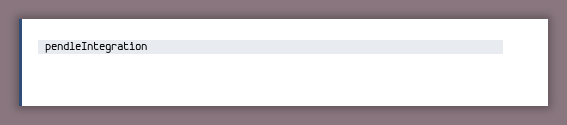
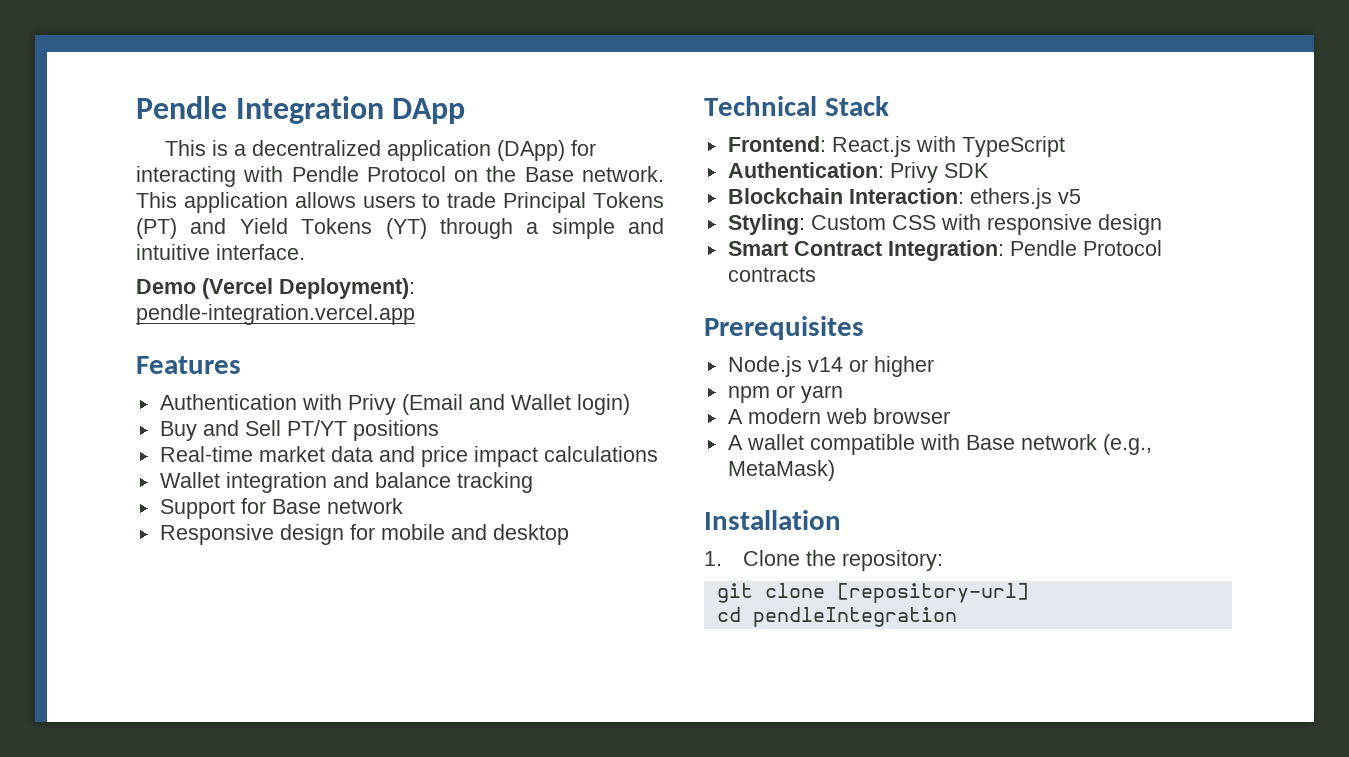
- pendleIntegration
+ Pendle Integration DApp
+ This is a decentralized application (DApp) for interacting with Pendle Protocol on the Base network. This application allows users to trade Principal Tokens (PT) and Yield Tokens (YT) through a simple and intuitive interface.
+ Demo (Vercel Deployment): pendle-integration.vercel.app
+ Features
+ Authentication with Privy (Email and Wallet login)
+ Buy and Sell PT/YT positions
+ Real-time market data and price impact calculations
+ Wallet integration and balance tracking
+ Support for Base network
+ Responsive design for mobile and desktop
+ Technical Stack
+ Frontend: React.js with TypeScript
+ Authentication: Privy SDK
+ Blockchain Interaction: ethers.js v5
+ Styling: Custom CSS with responsive design
+ Smart Contract Integration: Pendle Protocol contracts
+ Prerequisites
+ Node.js v14 or higher
+ npm or yarn
+ A modern web browser
+ A wallet compatible with Base network (e.g., MetaMask)
+ Installation
+ 1. Clone the repository:
+ git clone [repository-url]
+ cd pendleIntegration

